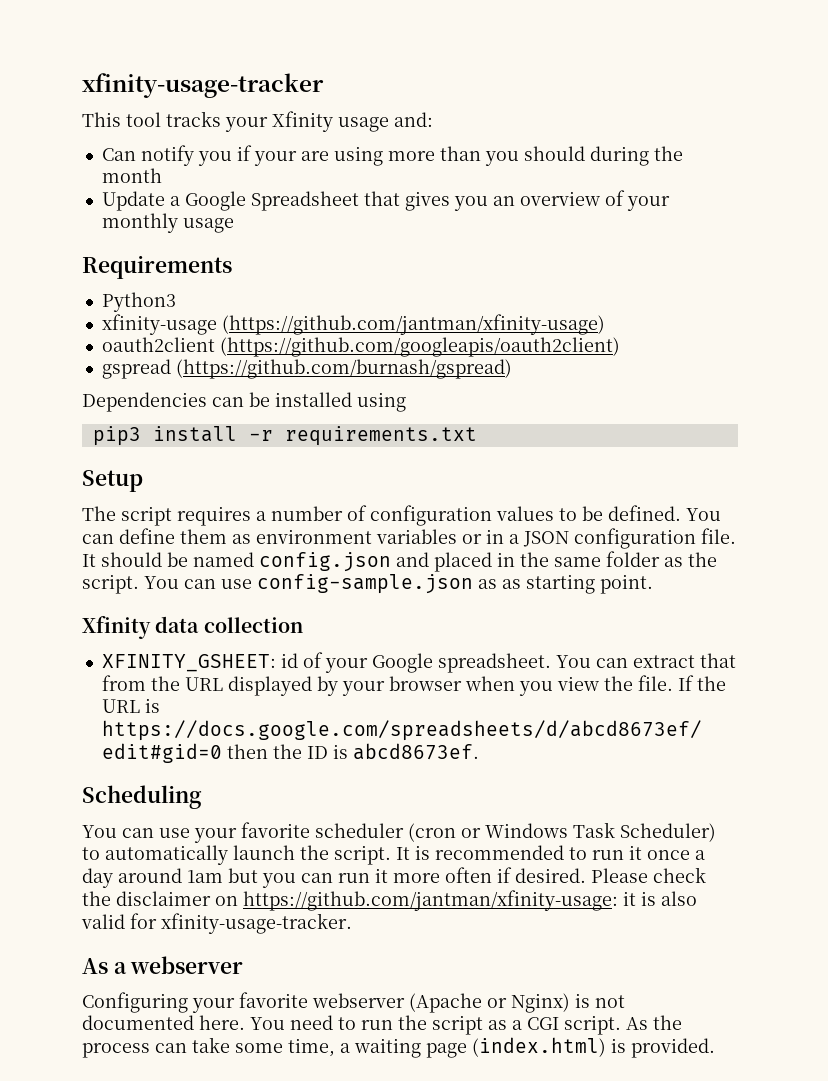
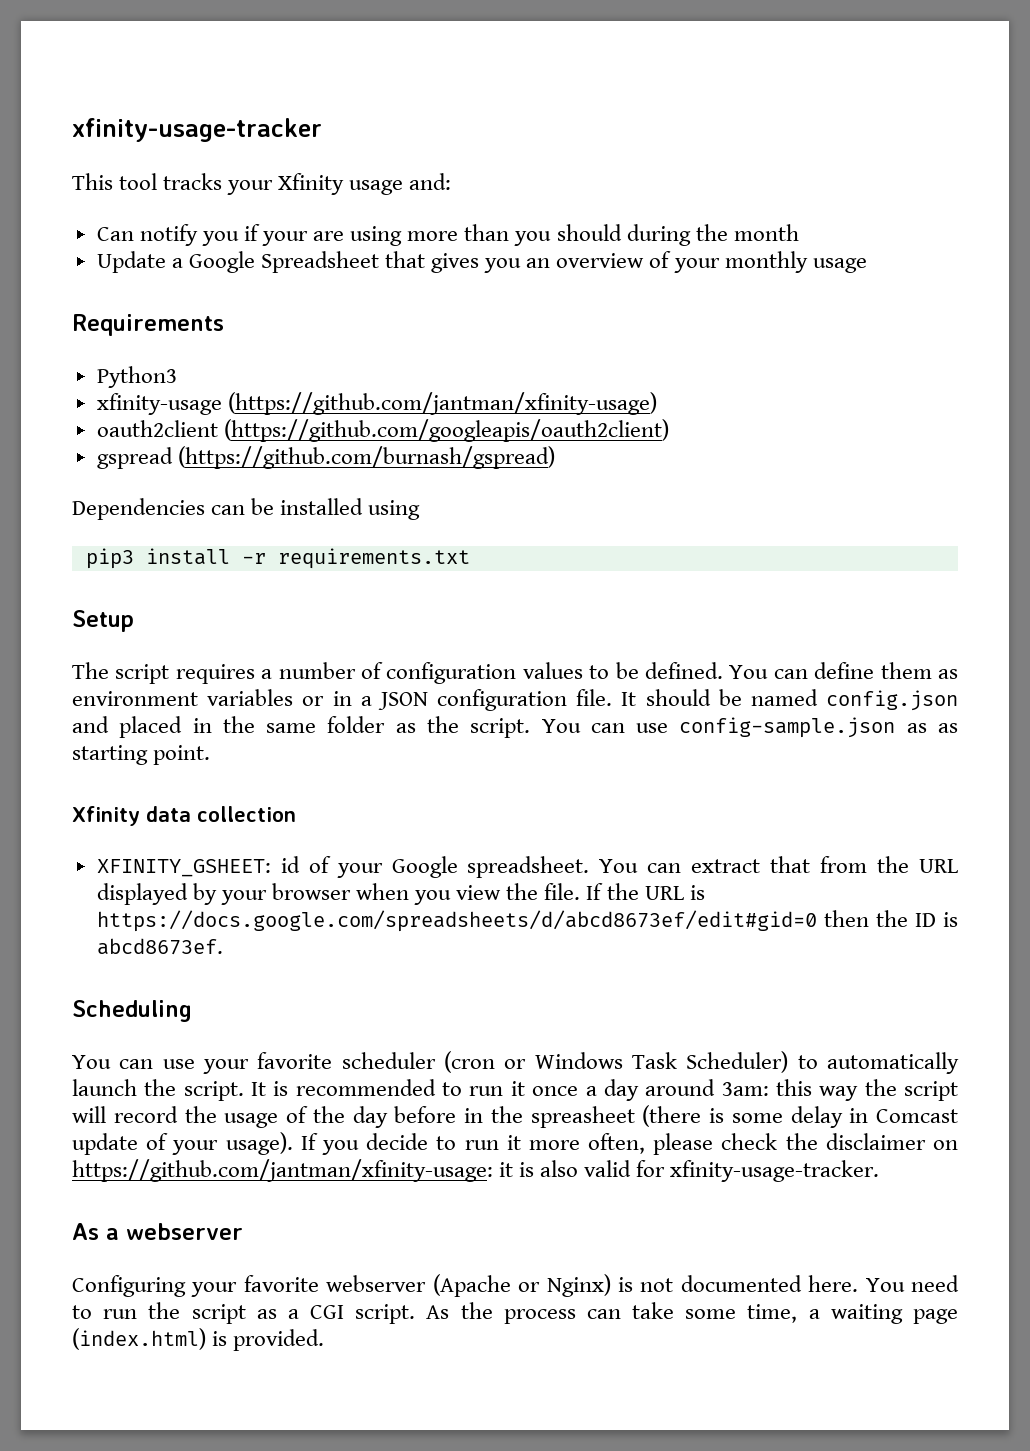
- It is recommended to run it once a day around 1am but you can run it more often if desired. Please check the disclaimer on https://github.com/jantman/xfinity-usage: it is also valid for xfinity-usage-tracker.
+ It is recommended to run it once a day around 3am: this way the script will record the usage of the day before in the spreasheet (there is some delay in Comcast update of your usage). If you decide to run it more often, please check the disclaimer on https://github.com/jantman/xfinity-usage: it is also valid for xfinity-usage-tracker.

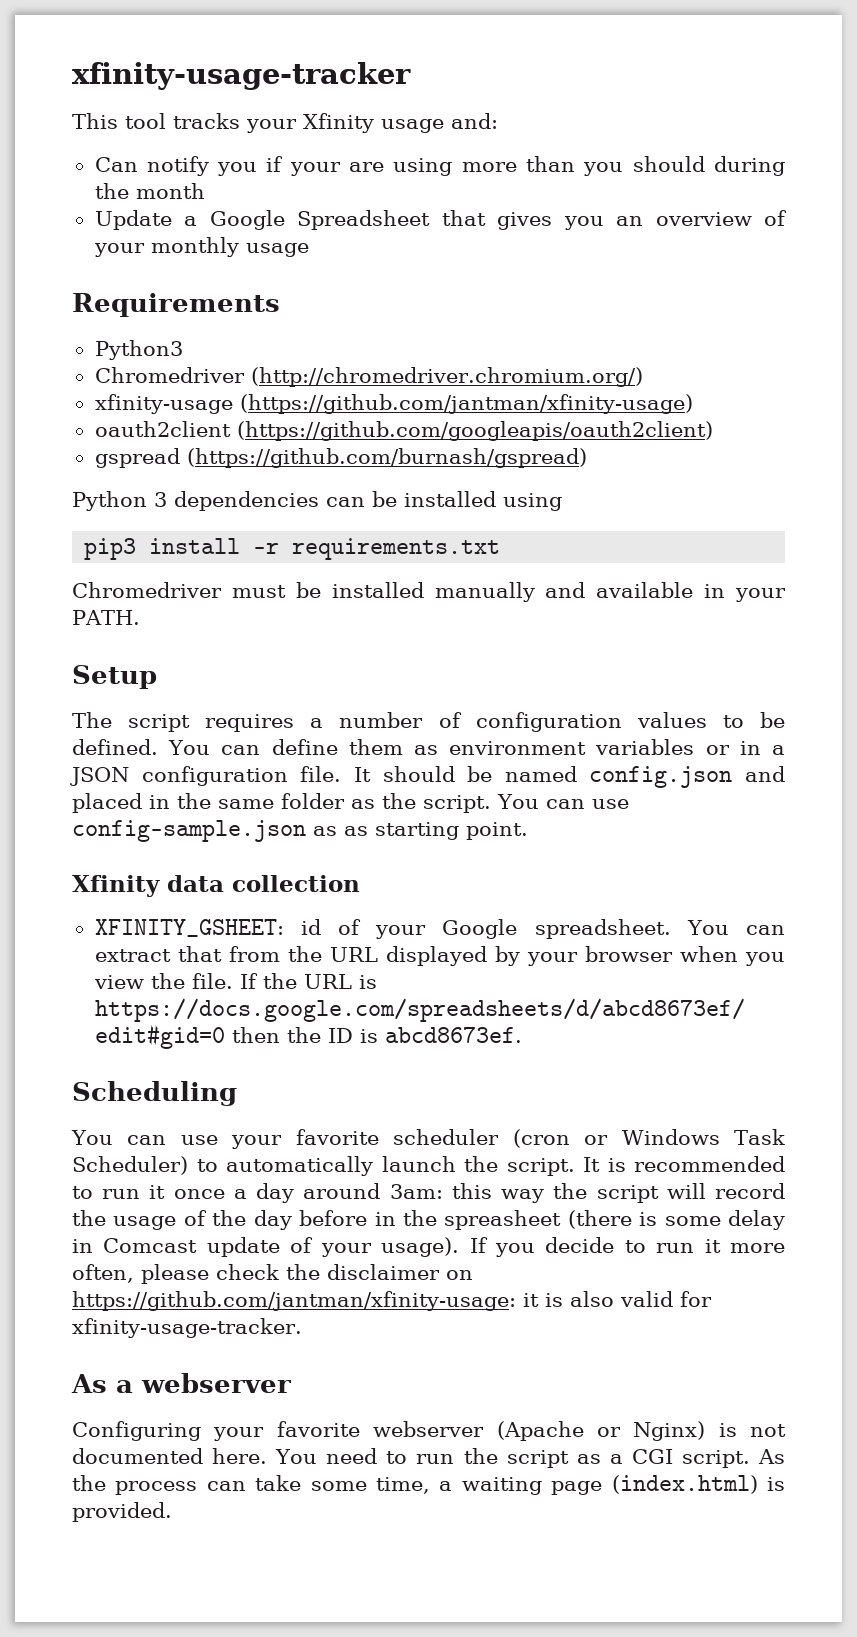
+ Chromedriver (http://chromedriver.chromium.org/)
- Dependencies can be installed using
+ Python 3 dependencies can be installed using
+ Chromedriver must be installed manually and available in your PATH.

